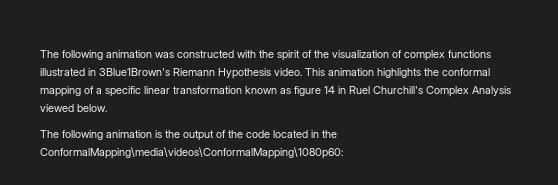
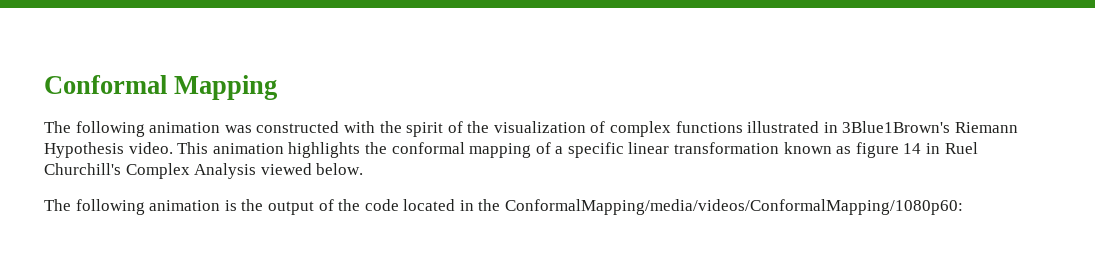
+ Conformal Mapping
- The following animation is the output of the code located in the ConformalMapping\media\videos\ConformalMapping\1080p60:
+ The following animation is the output of the code located in the ConformalMapping/media/videos/ConformalMapping/1080p60:

